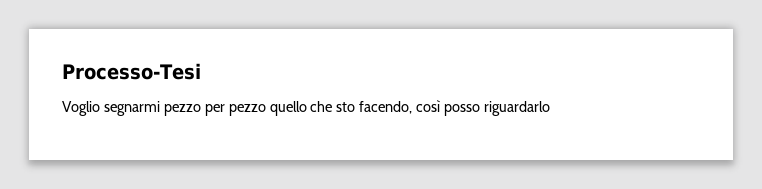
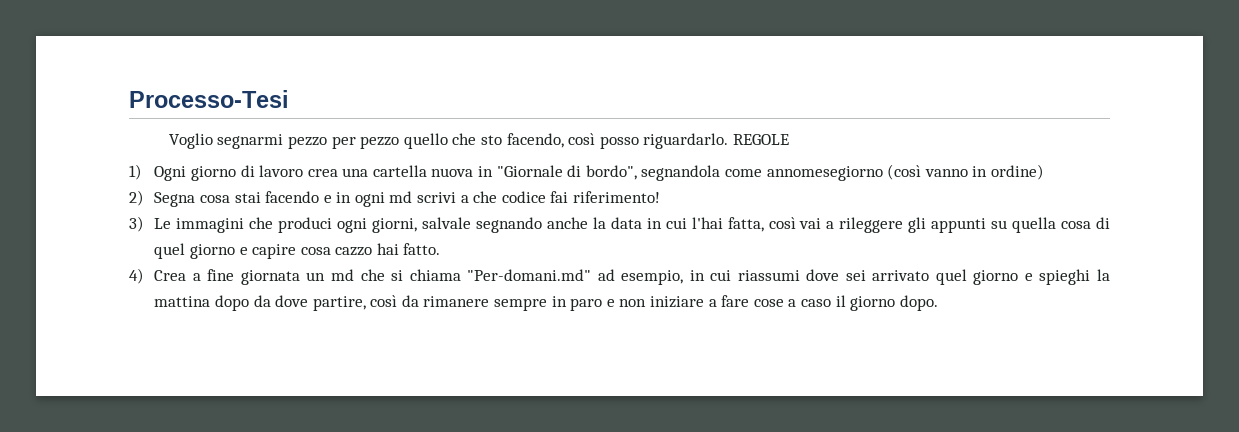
- Voglio segnarmi pezzo per pezzo quello che sto facendo, così posso riguardarlo
+ Voglio segnarmi pezzo per pezzo quello che sto facendo, così posso riguardarlo. REGOLE
+ 1) Ogni giorno di lavoro crea una cartella nuova in "Giornale di bordo", segnandola come annomesegiorno (così vanno in ordine)
+ 2) Segna cosa stai facendo e in ogni md scrivi a che codice fai riferimento!
+ 3) Le immagini che produci ogni giorni, salvale segnando anche la data in cui l'hai fatta, così vai a rileggere gli appunti su quella cosa di quel giorno e capire cosa cazzo hai fatto.
+ 4) Crea a fine giornata un md che si chiama "Per-domani.md" ad esempio, in cui riassumi dove sei arrivato quel giorno e spieghi la mattina dopo da dove partire, così da rimanere sempre in paro e non iniziare a fare cose a caso il giorno dopo.

